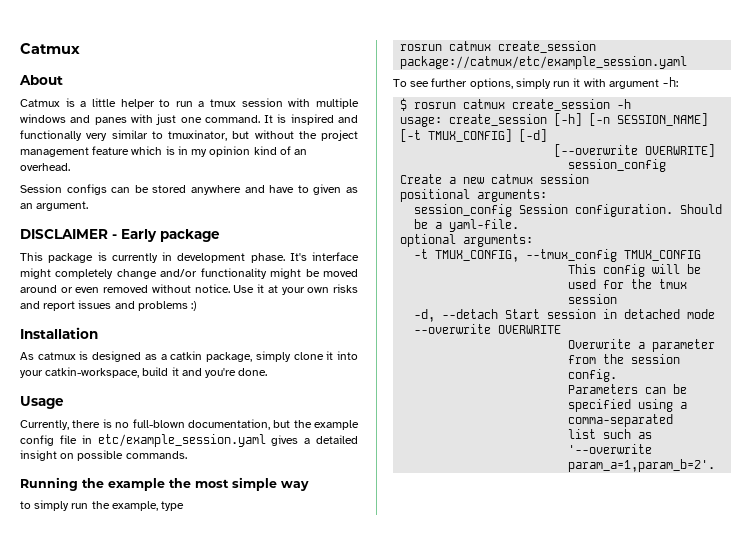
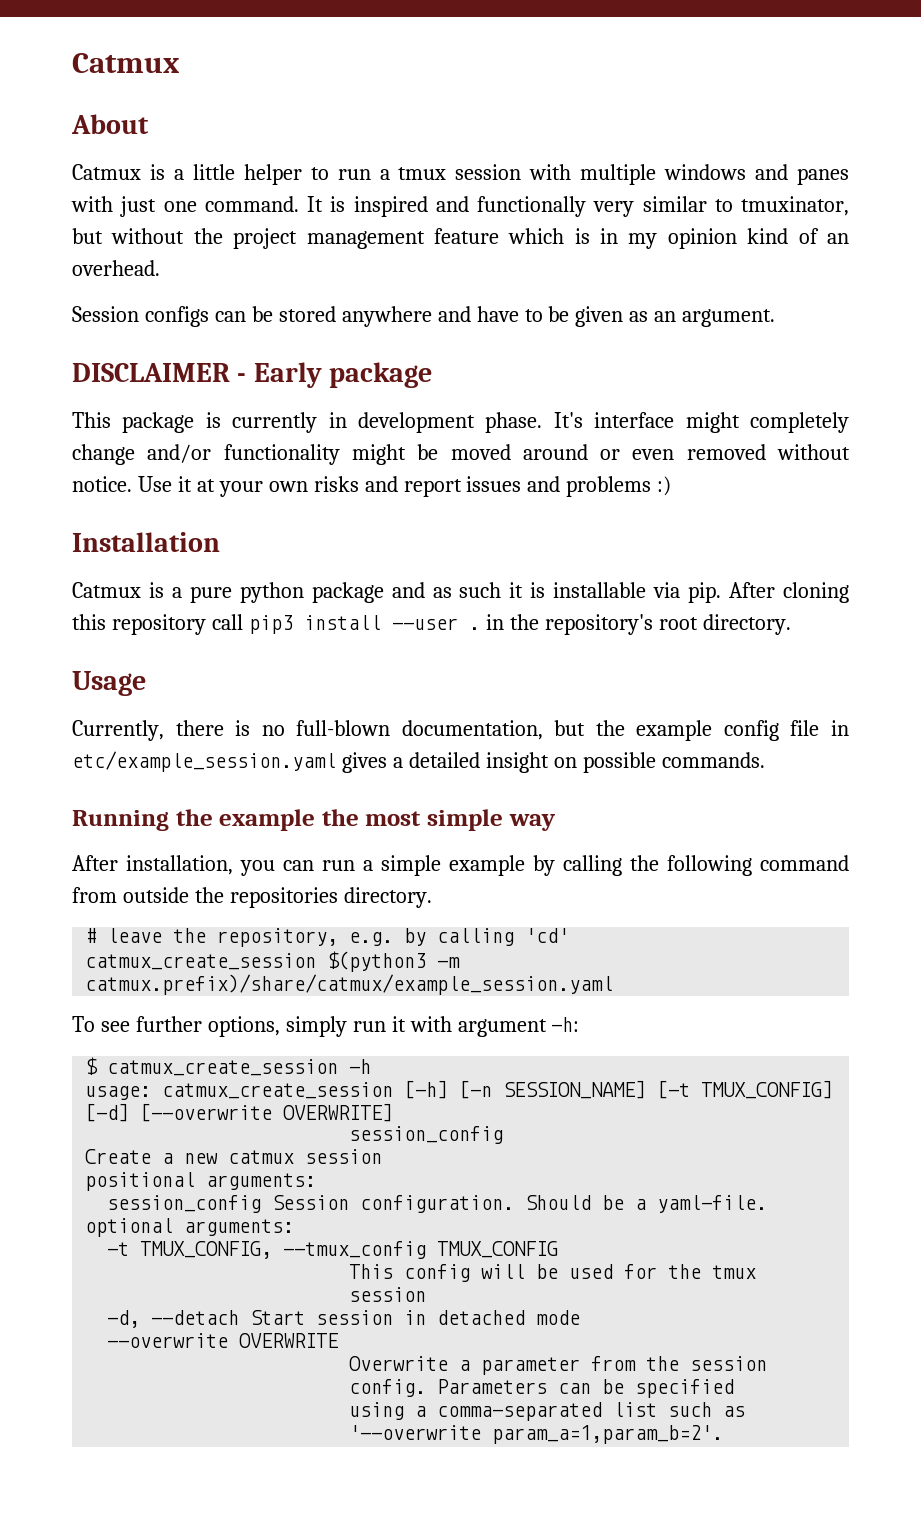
- Session configs can be stored anywhere and have to given as an argument.
+ Session configs can be stored anywhere and have to be given as an argument.
- As catmux is designed as a catkin package, simply clone it into your catkin-workspace, build it and you're done.
+ Catmux is a pure python package and as such it is installable via pip. After cloning this repository call pip3 install --user . in the repository's root directory.
- to simply run the example, type
- rosrun catmux create_session package://catmux/etc/example_session.yaml
+ After installation, you can run a simple example by calling the following command from outside the repositories directory.
+ # leave the repository, e.g. by calling 'cd'
+ catmux_create_session $(python3 -m catmux.prefix)/share/catmux/example_session.yaml
- $ rosrun catmux create_session -h
+ $ catmux_create_session -h
- usage: create_session [-h] [-n SESSION_NAME] [-t TMUX_CONFIG] [-d]
- [--overwrite OVERWRITE]
+ usage: catmux_create_session [-h] [-n SESSION_NAME] [-t TMUX_CONFIG] [-d] [--overwrite OVERWRITE]
- Overwrite a parameter from the session config.
- Parameters can be specified using a comma-separated
- list such as '--overwrite param_a=1,param_b=2'.
+ Overwrite a parameter from the session config. Parameters can be specified
+ using a comma-separated list such as '--overwrite param_a=1,param_b=2'.

